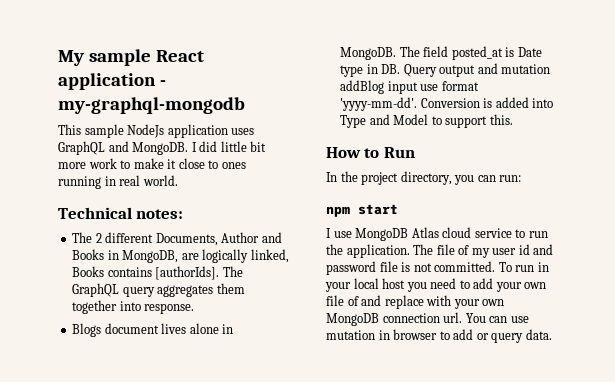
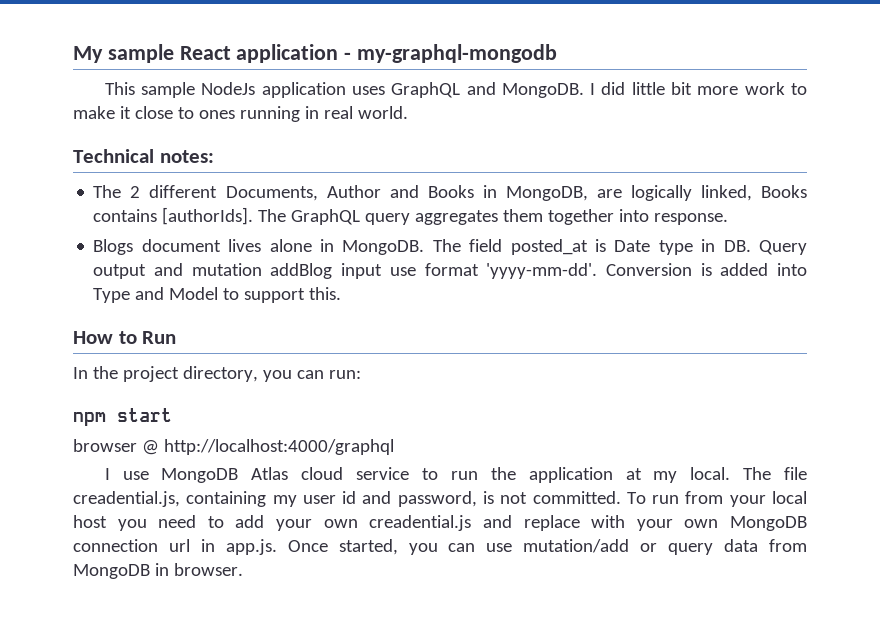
+ browser @ http://localhost:4000/graphql
- I use MongoDB Atlas cloud service to run the application. The file of my user id and password file is not committed.
+ I use MongoDB Atlas cloud service to run the application at my local. The file creadential.js, containing my user id and password, is not committed.
- To run in your local host you need to add your own file of and replace with your own MongoDB connection url. You can use mutation in browser to add or query data.
+ To run from your local host you need to add your own creadential.js and replace with your own MongoDB connection url in app.js. Once started, you can use mutation/add or query data from MongoDB in browser.

